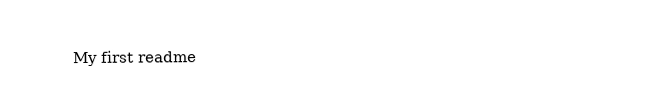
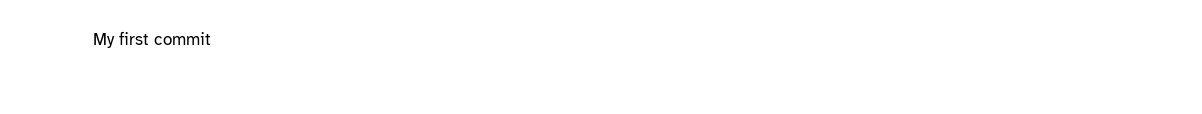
- My first readme
+ My first commit

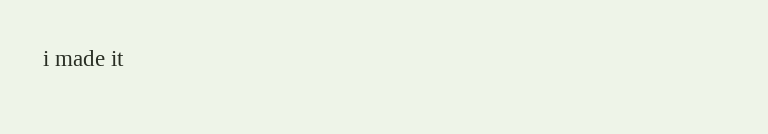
- My first commit
+ i made it

